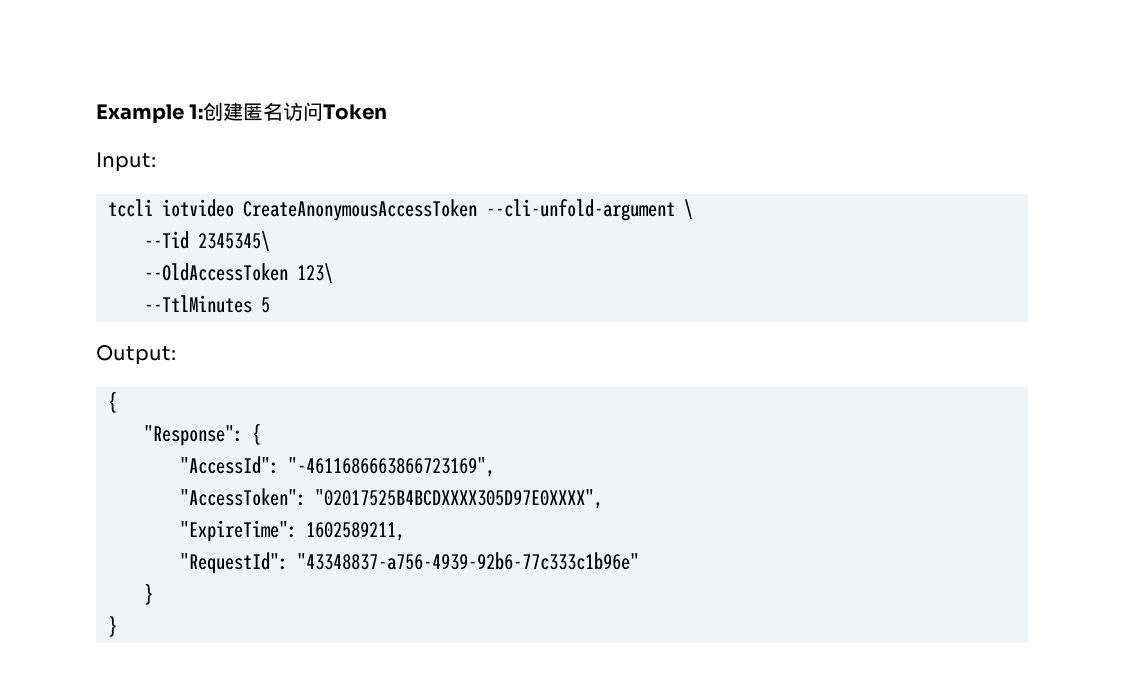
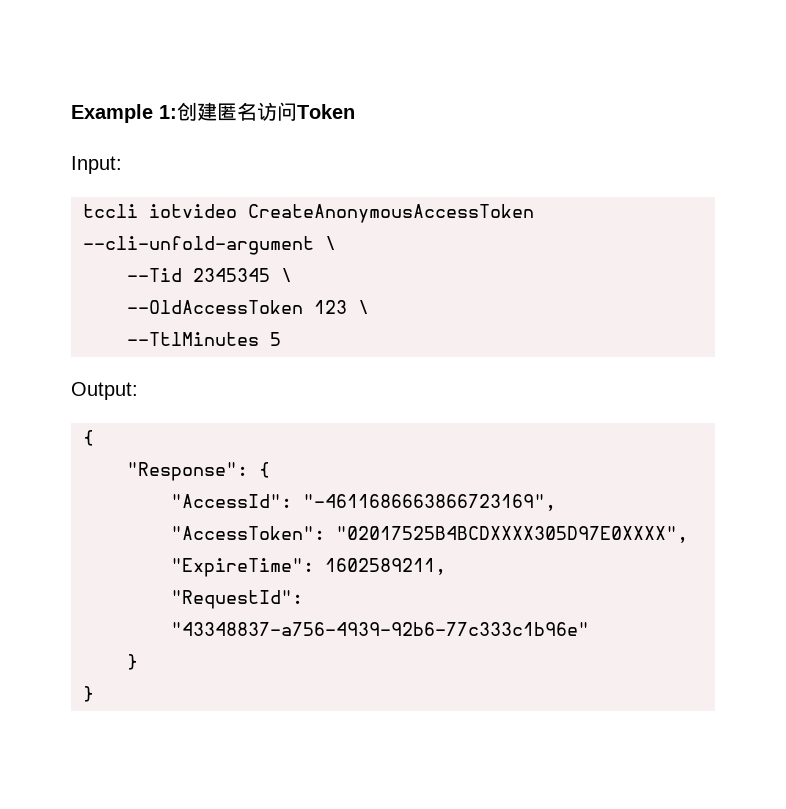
- --Tid 2345345\
+ --Tid 2345345 \
- --OldAccessToken 123\
+ --OldAccessToken 123 \

